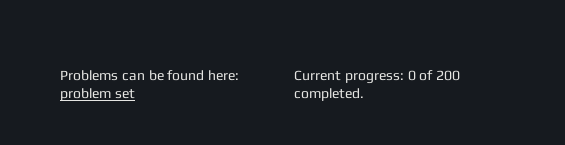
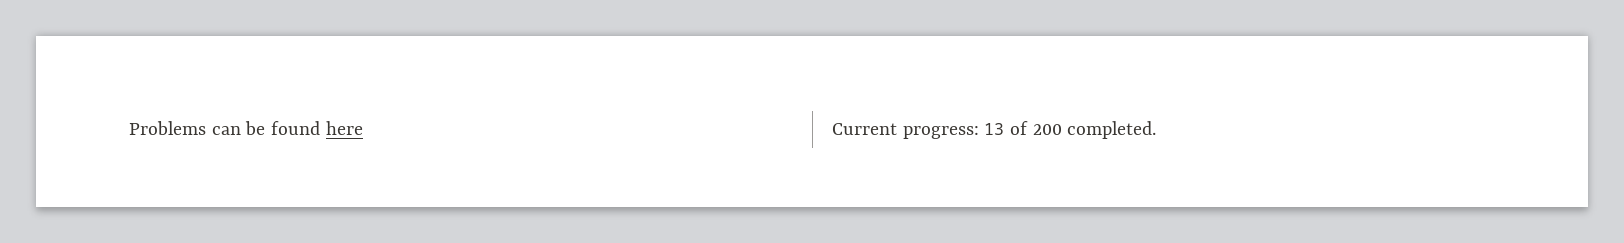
- Problems can be found here: problem set
+ Problems can be found here
- Current progress: 0 of 200 completed.
+ Current progress: 13 of 200 completed.

